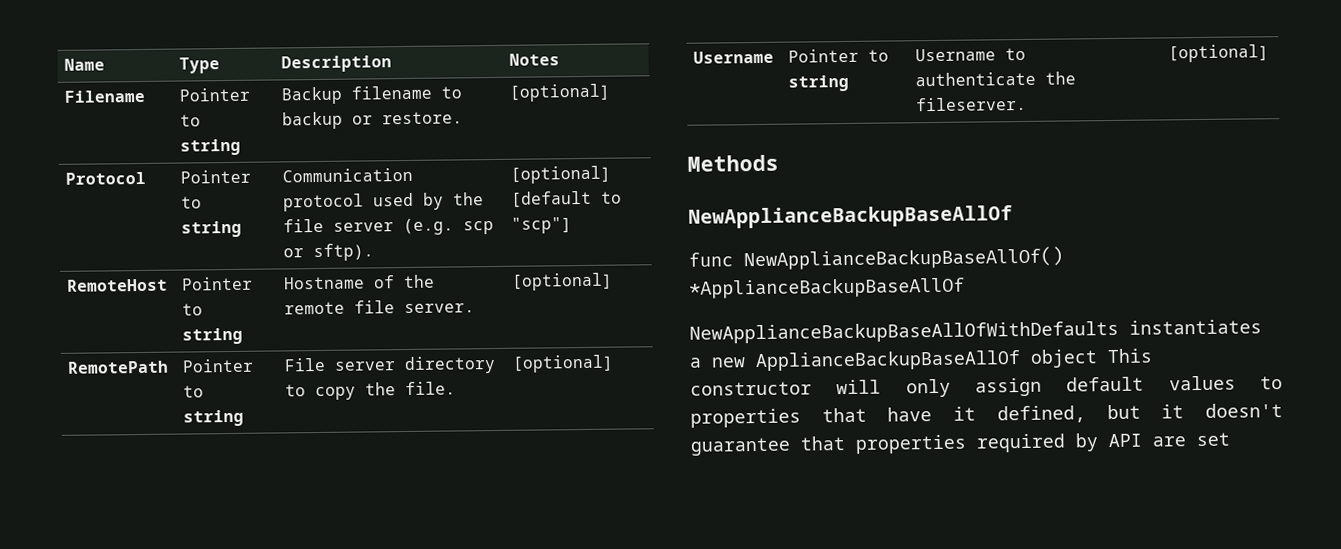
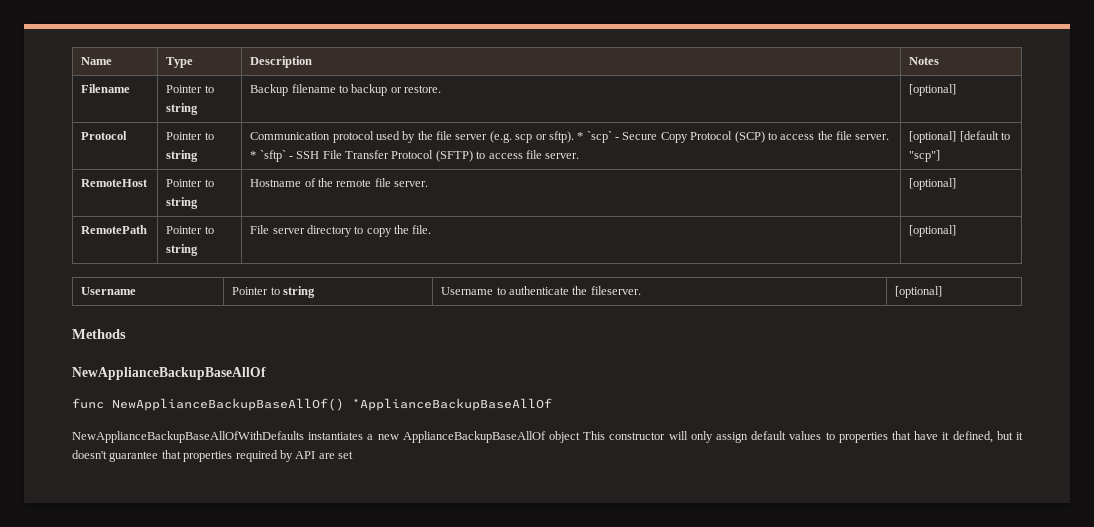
+ * `scp` - Secure Copy Protocol (SCP) to access the file server. * `sftp` - SSH File Transfer Protocol (SFTP) to access file server.

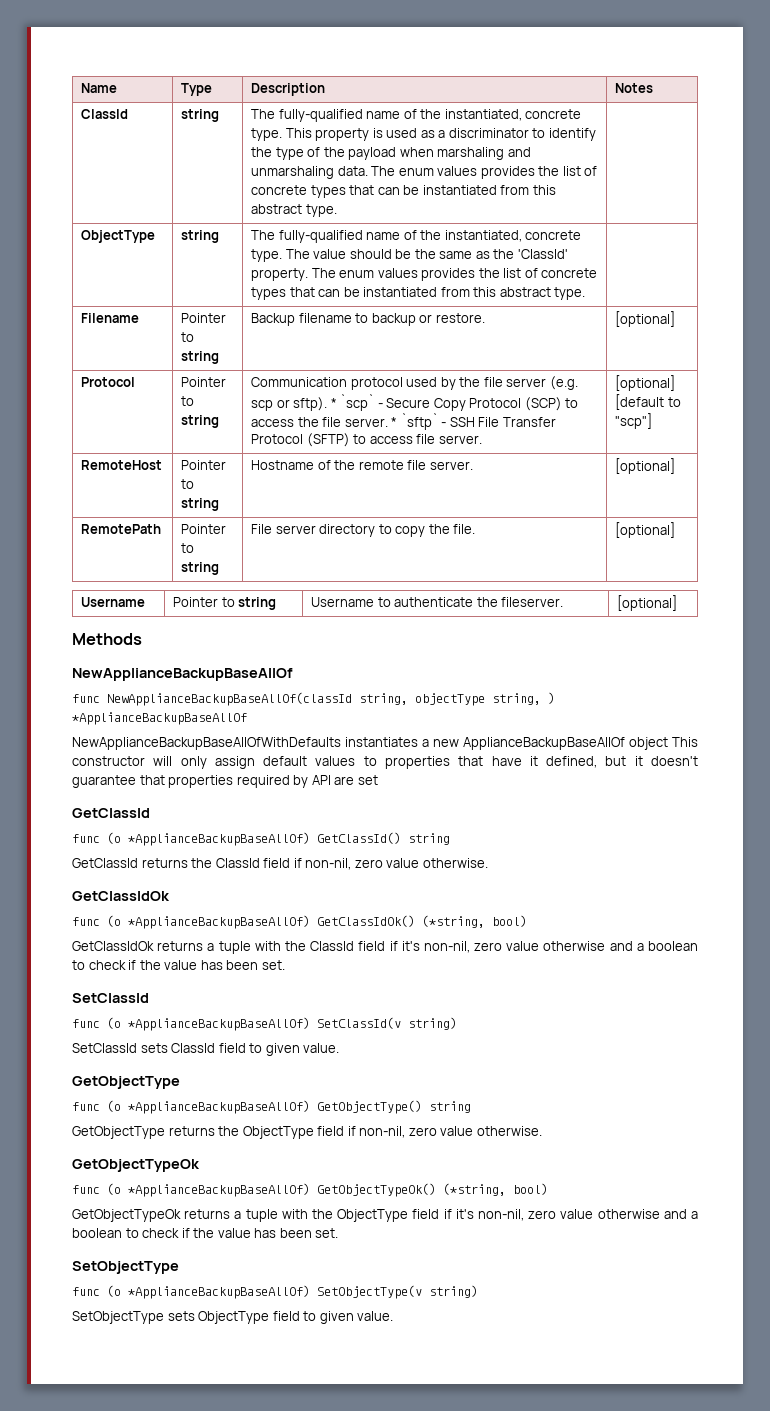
+ ClassId | string | The fully-qualified name of the instantiated, concrete type. This property is used as a discriminator to identify the type of the payload when marshaling and unmarshaling data. The enum values provides the list of concrete types that can be instantiated from this abstract type. |
+ ObjectType | string | The fully-qualified name of the instantiated, concrete type. The value should be the same as the 'ClassId' property. The enum values provides the list of concrete types that can be instantiated from this abstract type. |
- func NewApplianceBackupBaseAllOf() *ApplianceBackupBaseAllOf
+ func NewApplianceBackupBaseAllOf(classId string, objectType string, ) *ApplianceBackupBaseAllOf
  NewApplianceBackupBaseAllOfWithDefaults instantiates a new ApplianceBackupBaseAllOf object This constructor will only assign default values to properties that have it defined, but it doesn't guarantee that properties required by API are set
+ GetClassId
+ func (o *ApplianceBackupBaseAllOf) GetClassId() string
+ GetClassId returns the ClassId field if non-nil, zero value otherwise.
+ GetClassIdOk
+ func (o *ApplianceBackupBaseAllOf) GetClassIdOk() (*string, bool)
+ GetClassIdOk returns a tuple with the ClassId field if it's non-nil, zero value otherwise and a boolean to check if the value has been set.
+ SetClassId
+ func (o *ApplianceBackupBaseAllOf) SetClassId(v string)
+ SetClassId sets ClassId field to given value.
+ GetObjectType
+ func (o *ApplianceBackupBaseAllOf) GetObjectType() string
+ GetObjectType returns the ObjectType field if non-nil, zero value otherwise.
+ GetObjectTypeOk
+ func (o *ApplianceBackupBaseAllOf) GetObjectTypeOk() (*string, bool)
+ GetObjectTypeOk returns a tuple with the ObjectType field if it's non-nil, zero value otherwise and a boolean to check if the value has been set.
+ SetObjectType
+ func (o *ApplianceBackupBaseAllOf) SetObjectType(v string)
+ SetObjectType sets ObjectType field to given value.

